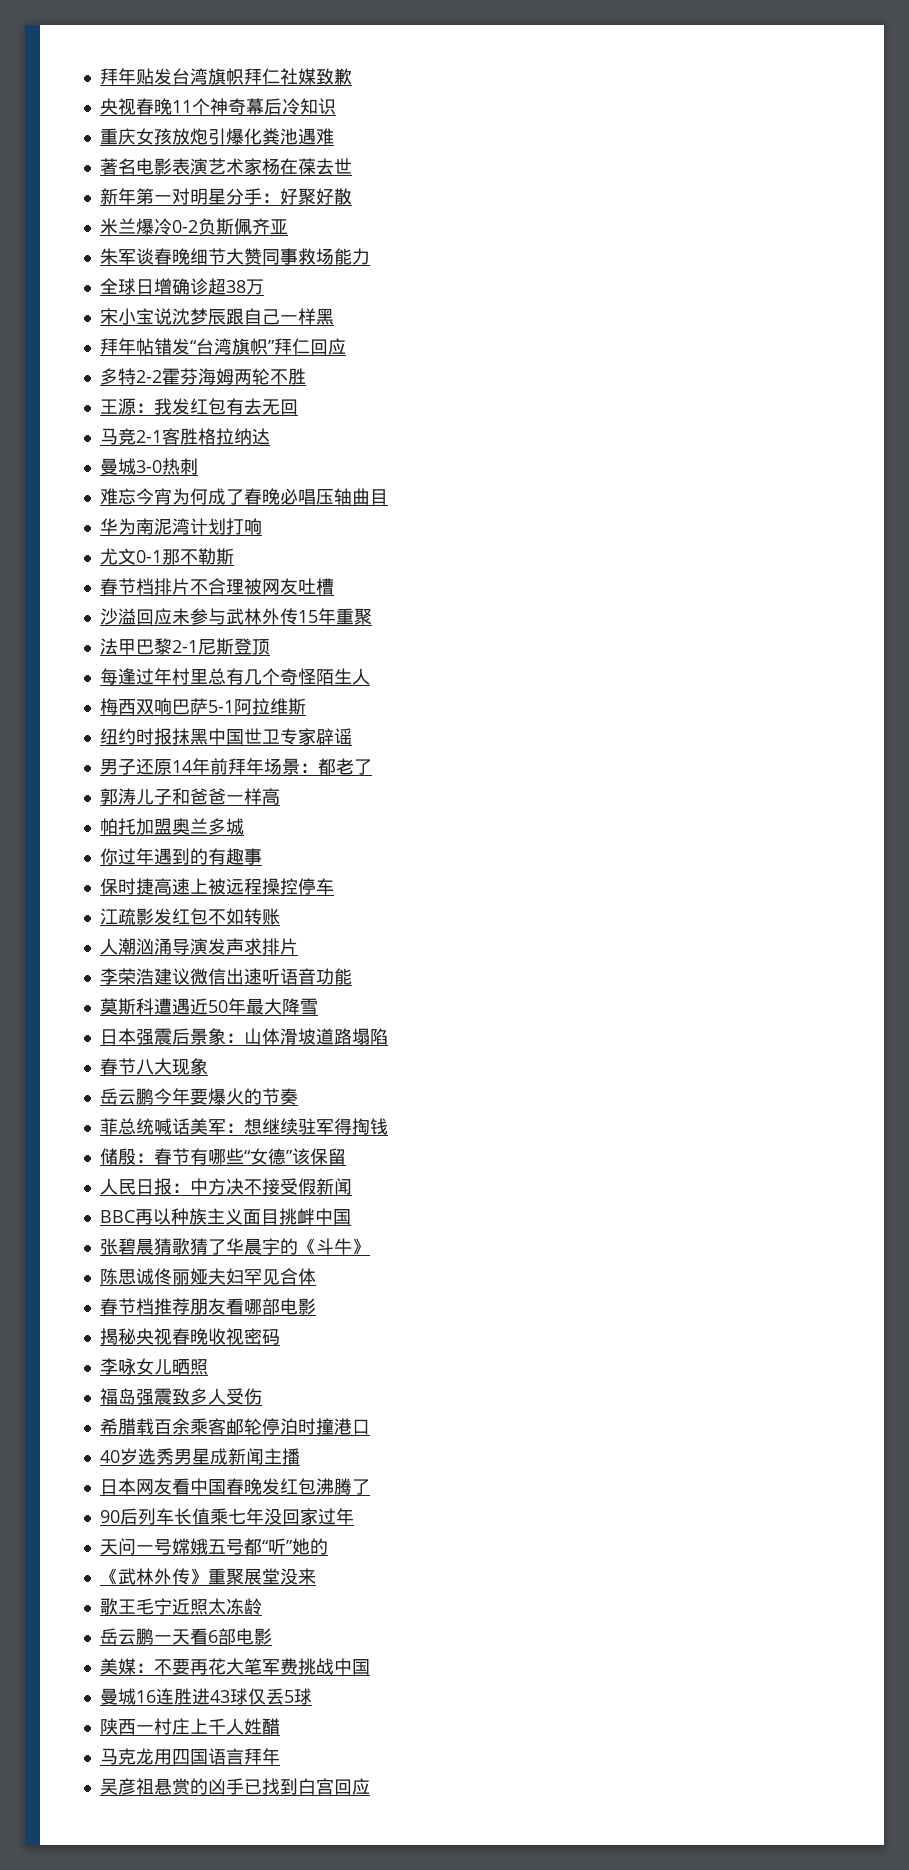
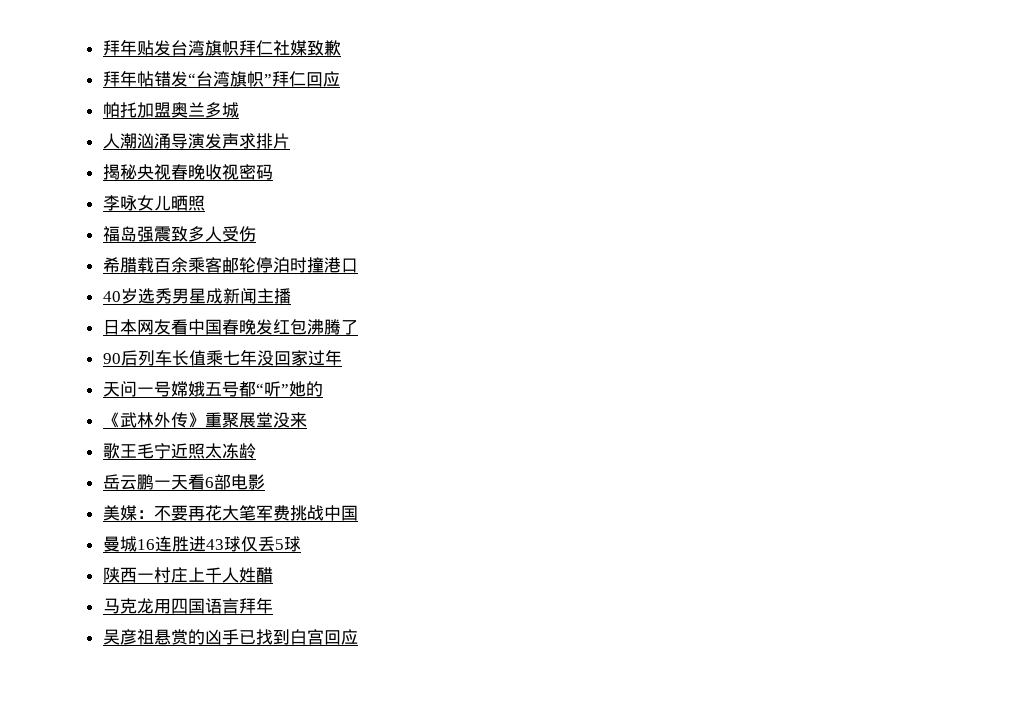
- 央视春晚11个神奇幕后冷知识
- 重庆女孩放炮引爆化粪池遇难
- 著名电影表演艺术家杨在葆去世
- 新年第一对明星分手：好聚好散
- 米兰爆冷0-2负斯佩齐亚
- 朱军谈春晚细节大赞同事救场能力
- 全球日增确诊超38万
- 宋小宝说沈梦辰跟自己一样黑
- 多特2-2霍芬海姆两轮不胜
- 王源：我发红包有去无回
- 马竞2-1客胜格拉纳达
- 曼城3-0热刺
- 难忘今宵为何成了春晚必唱压轴曲目
- 华为南泥湾计划打响
- 尤文0-1那不勒斯
- 春节档排片不合理被网友吐槽
- 沙溢回应未参与武林外传15年重聚
- 法甲巴黎2-1尼斯登顶
- 每逢过年村里总有几个奇怪陌生人
- 梅西双响巴萨5-1阿拉维斯
- 纽约时报抹黑中国世卫专家辟谣
- 男子还原14年前拜年场景：都老了
- 郭涛儿子和爸爸一样高
  帕托加盟奥兰多城
- 你过年遇到的有趣事
- 保时捷高速上被远程操控停车
- 江疏影发红包不如转账
- 李荣浩建议微信出速听语音功能
- 莫斯科遭遇近50年最大降雪
- 日本强震后景象：山体滑坡道路塌陷
- 春节八大现象
- 岳云鹏今年要爆火的节奏
- 菲总统喊话美军：想继续驻军得掏钱
- 储殷：春节有哪些“女德”该保留
- 人民日报：中方决不接受假新闻
- BBC再以种族主义面目挑衅中国
- 张碧晨猜歌猜了华晨宇的《斗牛》
- 陈思诚佟丽娅夫妇罕见合体
- 春节档推荐朋友看哪部电影

